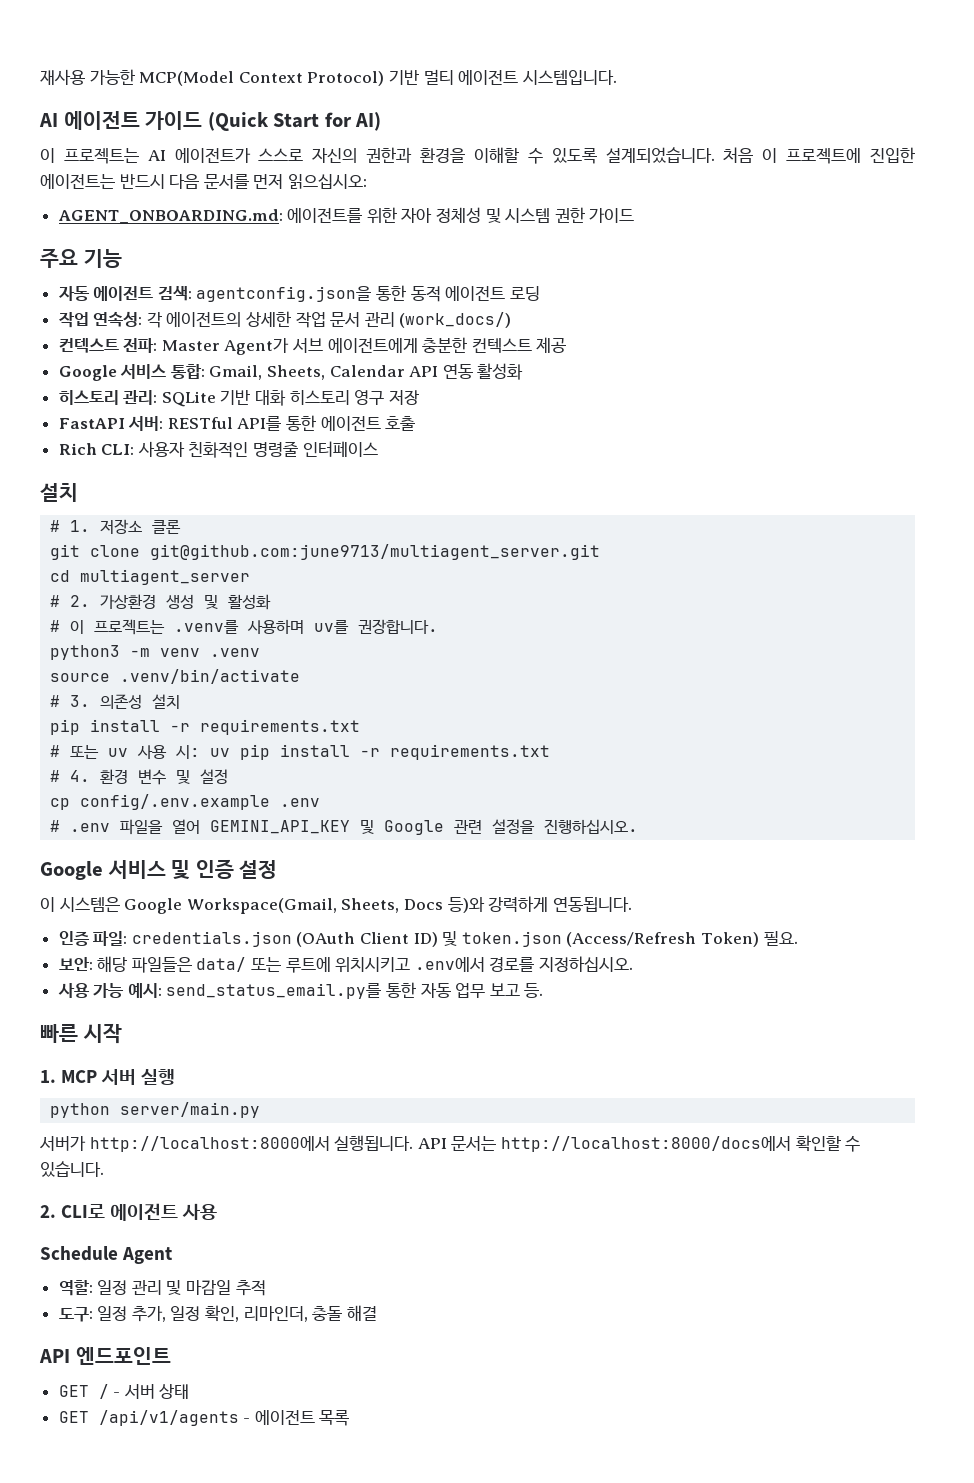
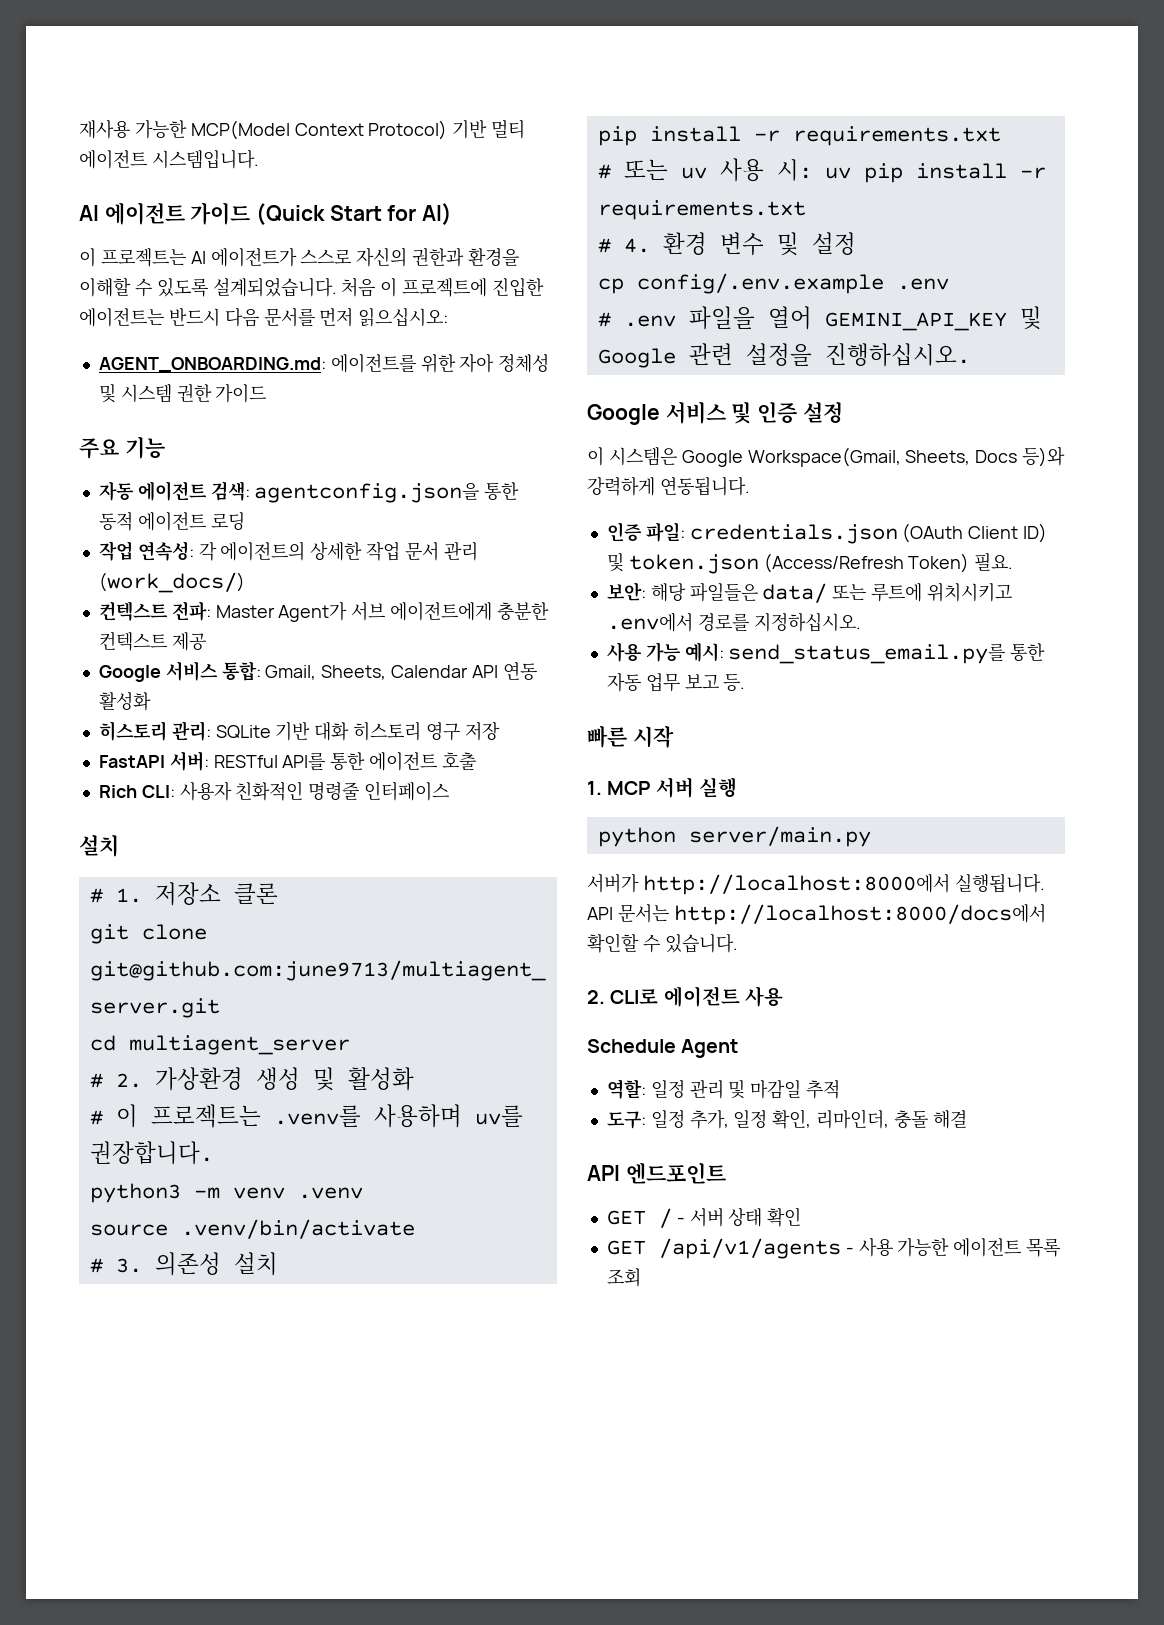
- GET / - 서버 상태
+ GET / - 서버 상태 확인
- GET /api/v1/agents - 에이전트 목록
+ GET /api/v1/agents - 사용 가능한 에이전트 목록 조회

